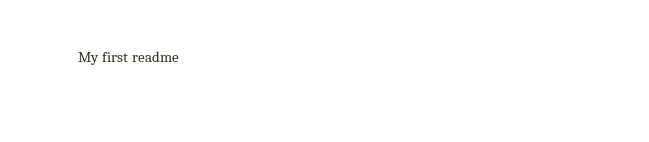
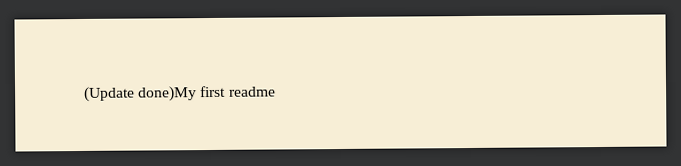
- My first readme
+ (Update done)My first readme

